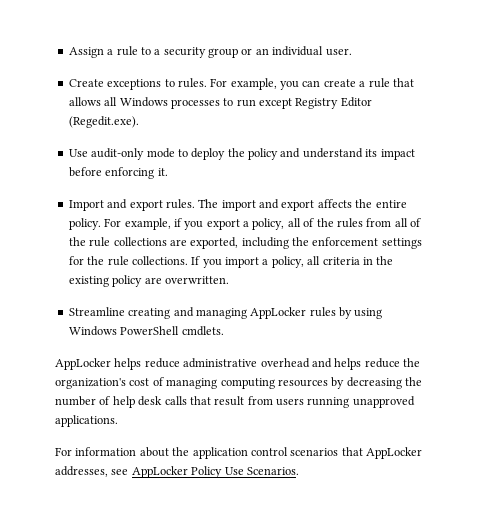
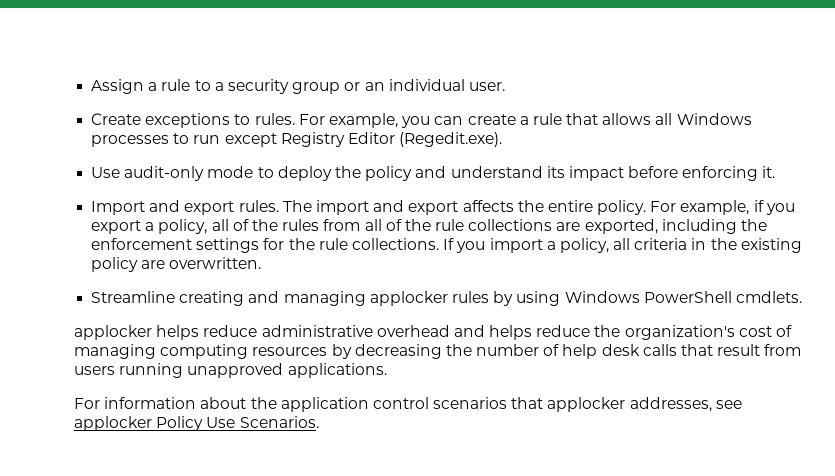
- Streamline creating and managing AppLocker rules by using Windows PowerShell cmdlets.
+ Streamline creating and managing applocker rules by using Windows PowerShell cmdlets.
- AppLocker helps reduce administrative overhead and helps reduce the organization's cost of managing computing resources by decreasing the number of help desk calls that result from users running unapproved applications.
+ applocker helps reduce administrative overhead and helps reduce the organization's cost of managing computing resources by decreasing the number of help desk calls that result from users running unapproved applications.
- For information about the application control scenarios that AppLocker addresses, see AppLocker Policy Use Scenarios.
+ For information about the application control scenarios that applocker addresses, see applocker Policy Use Scenarios.

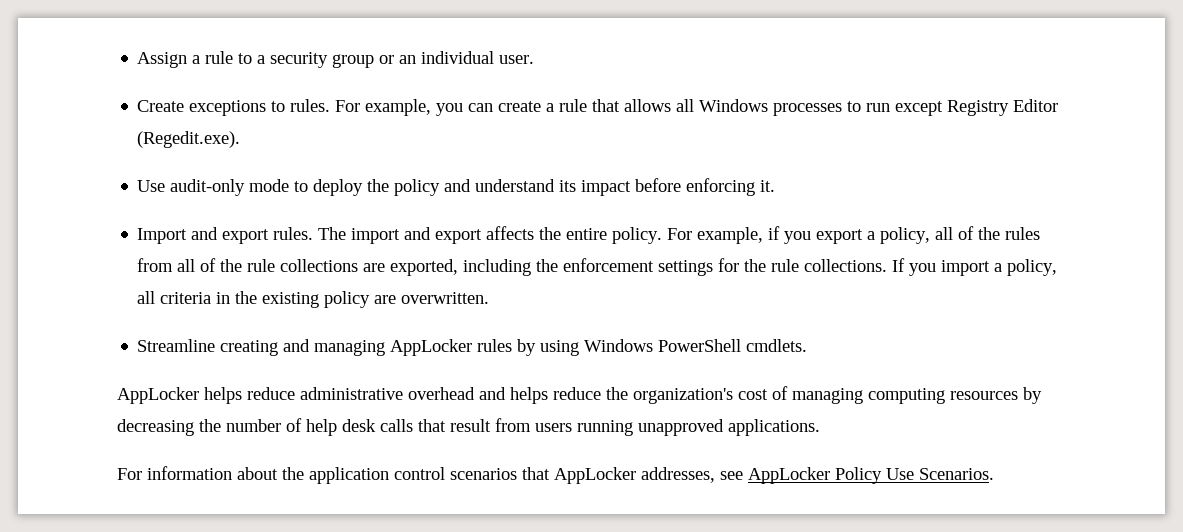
- Streamline creating and managing applocker rules by using Windows PowerShell cmdlets.
+ Streamline creating and managing AppLocker rules by using Windows PowerShell cmdlets.
- applocker helps reduce administrative overhead and helps reduce the organization's cost of managing computing resources by decreasing the number of help desk calls that result from users running unapproved applications.
+ AppLocker helps reduce administrative overhead and helps reduce the organization's cost of managing computing resources by decreasing the number of help desk calls that result from users running unapproved applications.
- For information about the application control scenarios that applocker addresses, see applocker Policy Use Scenarios.
+ For information about the application control scenarios that AppLocker addresses, see AppLocker Policy Use Scenarios.

